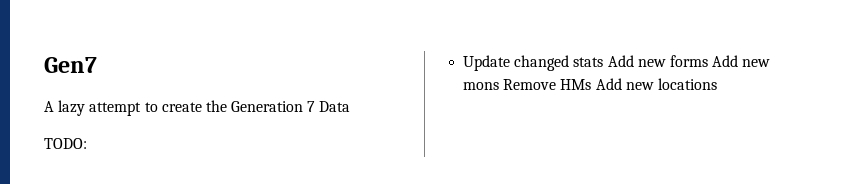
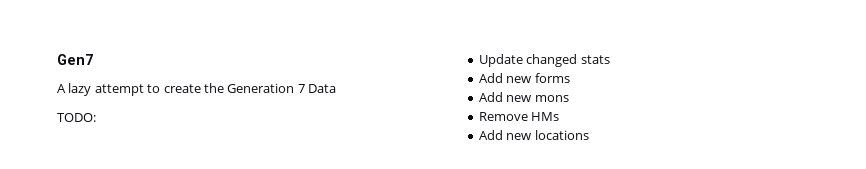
- Update changed stats Add new forms Add new mons Remove HMs Add new locations
+ Update changed stats
+ Add new forms
+ Add new mons
+ Remove HMs
+ Add new locations

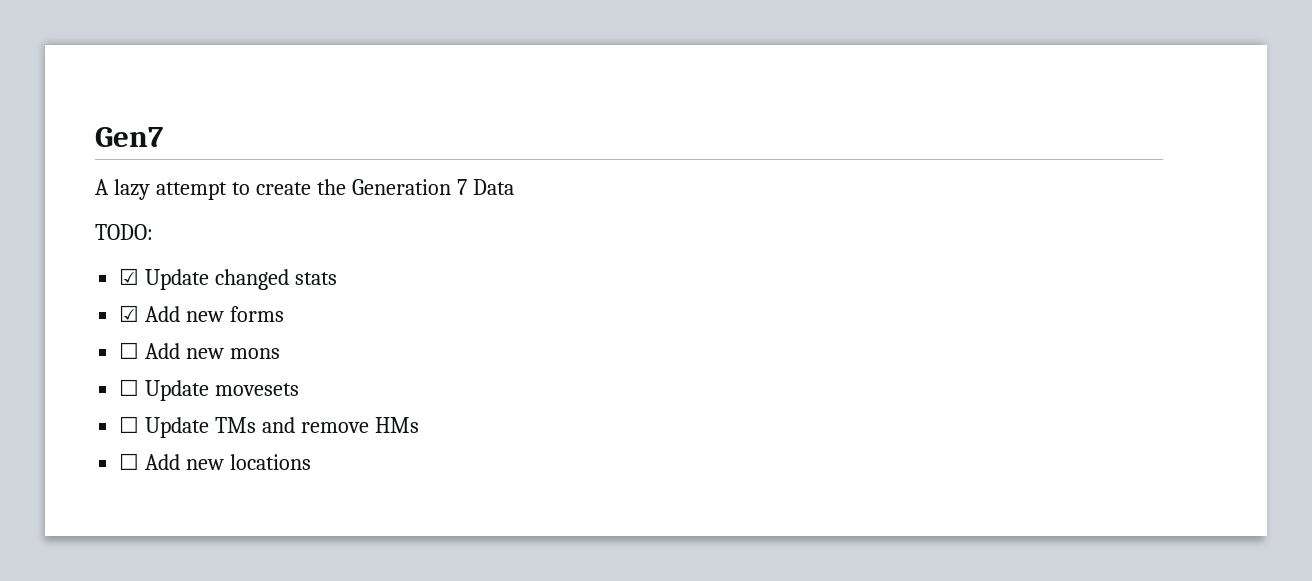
- Update changed stats
+ ☑ Update changed stats
- Add new forms
+ ☑ Add new forms
- Add new mons
+ ☐ Add new mons
- Remove HMs
+ ☐ Update movesets
+ ☐ Update TMs and remove HMs
- Add new locations
+ ☐ Add new locations

